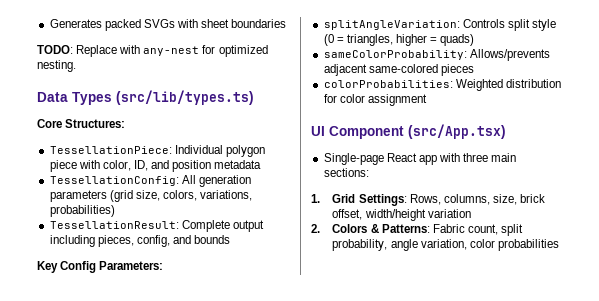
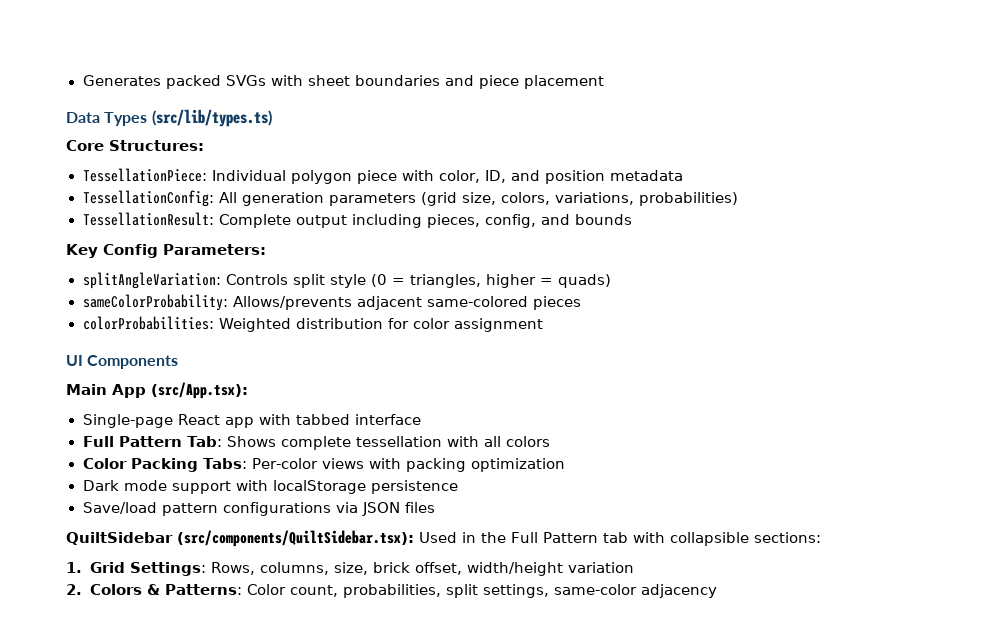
- Generates packed SVGs with sheet boundaries
- TODO: Replace with any-nest for optimized nesting.
+ Generates packed SVGs with sheet boundaries and piece placement
- UI Component (src/App.tsx)
+ UI Components
+ Main App (src/App.tsx):
- Single-page React app with three main sections:
+ Single-page React app with tabbed interface
+ Full Pattern Tab: Shows complete tessellation with all colors
+ Color Packing Tabs: Per-color views with packing optimization
+ Dark mode support with localStorage persistence
+ Save/load pattern configurations via JSON files
+ QuiltSidebar (src/components/QuiltSidebar.tsx): Used in the Full Pattern tab with collapsible sections:
- 2. Colors & Patterns: Fabric count, split probability, angle variation, color probabilities
+ 2. Colors & Patterns: Color count, probabilities, split settings, same-color adjacency

